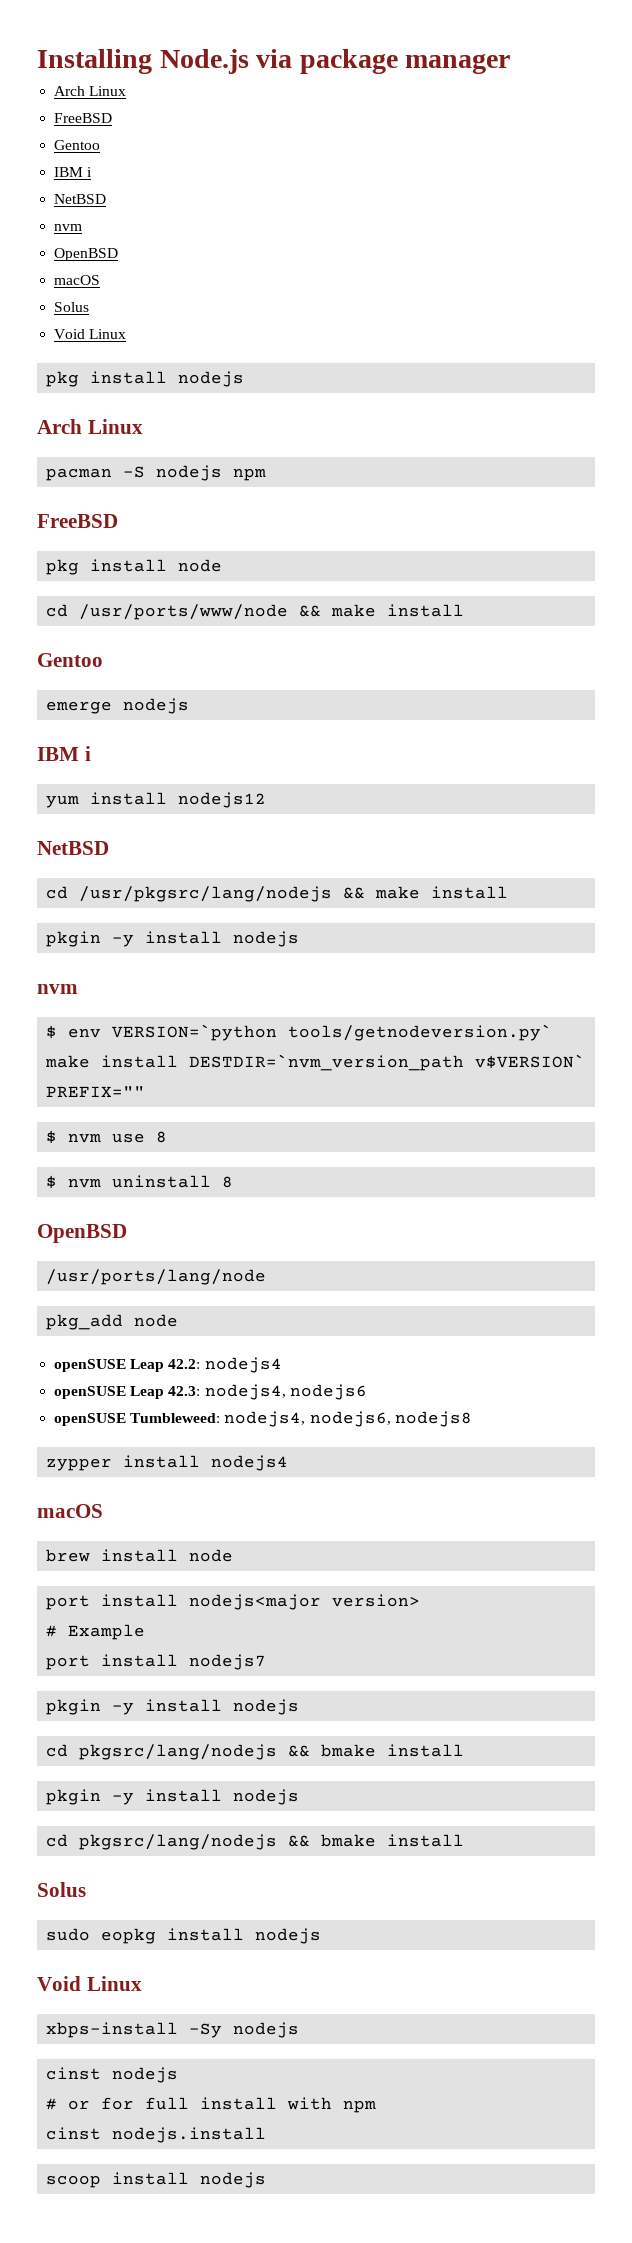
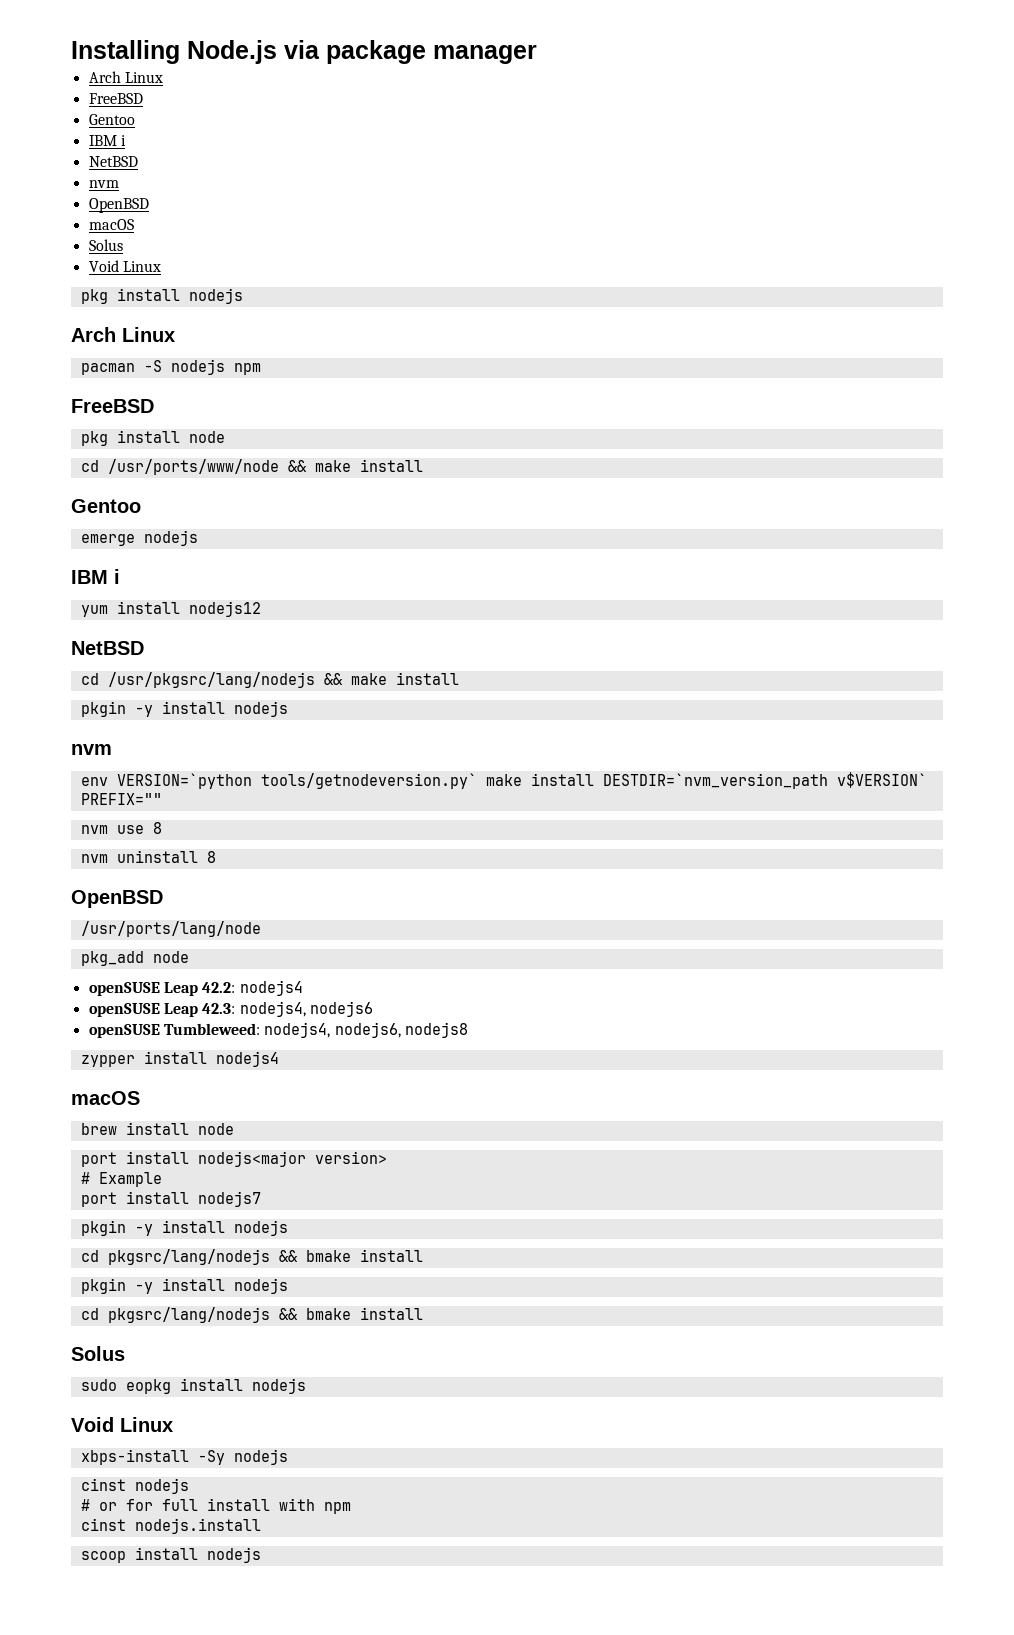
- $ env VERSION=`python tools/getnodeversion.py` make install DESTDIR=`nvm_version_path v$VERSION` PREFIX=""
+ env VERSION=`python tools/getnodeversion.py` make install DESTDIR=`nvm_version_path v$VERSION` PREFIX=""
- $ nvm use 8
+ nvm use 8
- $ nvm uninstall 8
+ nvm uninstall 8

